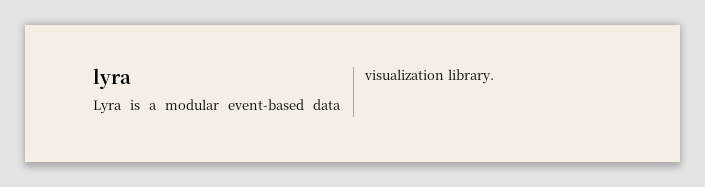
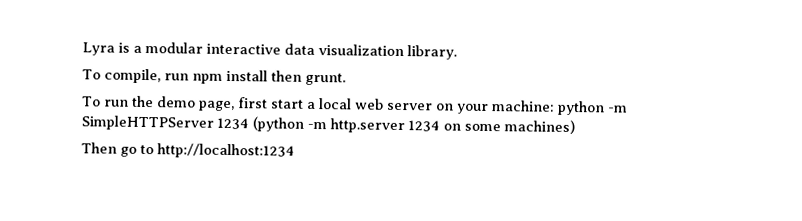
- lyra
- Lyra is a modular event-based data visualization library.
+ Lyra is a modular interactive data visualization library.
+ To compile, run npm install then grunt.
+ To run the demo page, first start a local web server on your machine: python -m SimpleHTTPServer 1234 (python -m http.server 1234 on some machines)
+ Then go to http://localhost:1234

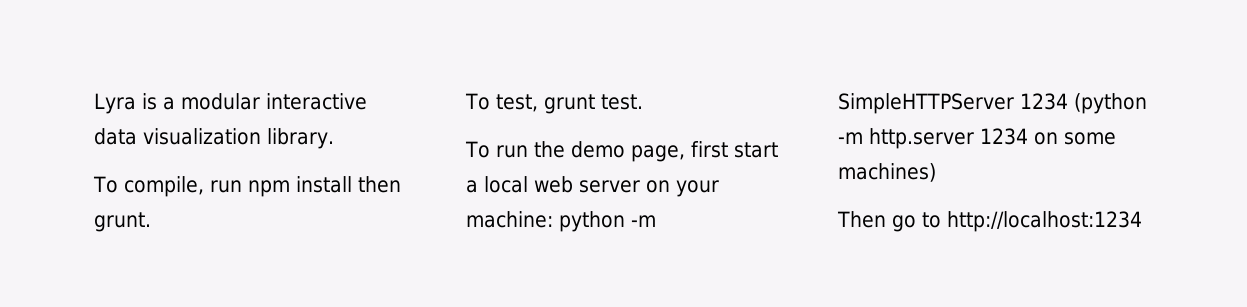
+ To test, grunt test.

